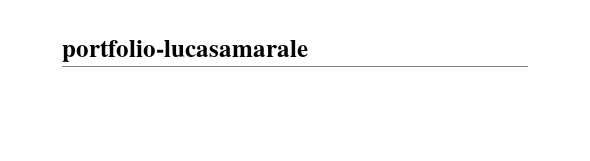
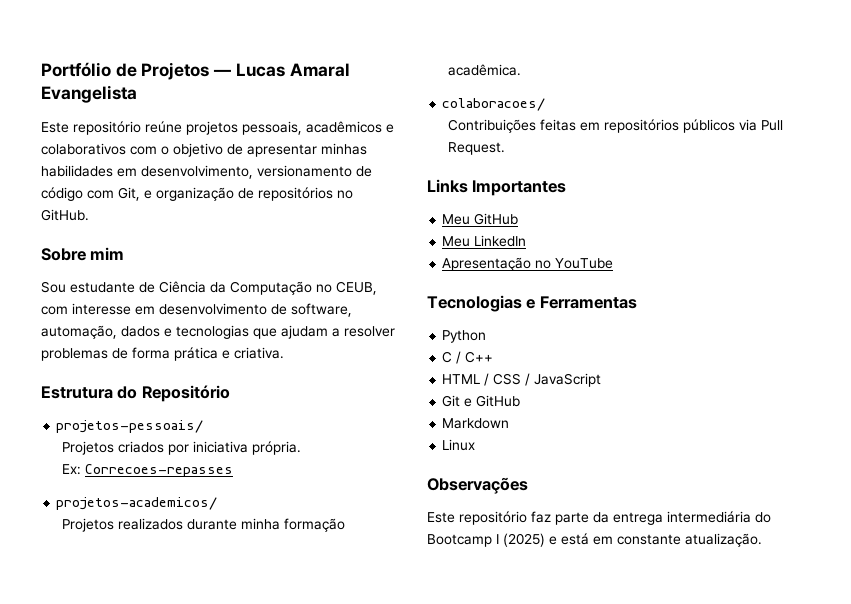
- portfolio-lucasamarale
+ Portfólio de Projetos — Lucas Amaral Evangelista
+ Este repositório reúne projetos pessoais, acadêmicos e colaborativos com o objetivo de apresentar minhas habilidades em desenvolvimento, versionamento de código com Git, e organização de repositórios no GitHub.
+ Sobre mim
+ Sou estudante de Ciência da Computação no CEUB, com interesse em desenvolvimento de software, automação, dados e tecnologias que ajudam a resolver problemas de forma prática e criativa.
+ Estrutura do Repositório
+ projetos-pessoais/
+ Projetos criados por iniciativa própria.
+ Ex: Correcoes-repasses
+ projetos-academicos/
+ Projetos realizados durante minha formação acadêmica.
+ colaboracoes/
+ Contribuições feitas em repositórios públicos via Pull Request.
+ Links Importantes
+ Meu GitHub
+ Meu LinkedIn
+ Apresentação no YouTube
+ Tecnologias e Ferramentas
+ Python
+ C / C++
+ HTML / CSS / JavaScript
+ Git e GitHub
+ Markdown
+ Linux
+ Observações
+ Este repositório faz parte da entrega intermediária do Bootcamp I (2025) e está em constante atualização.

